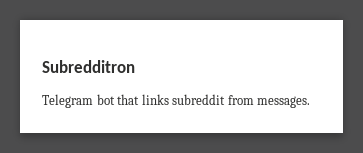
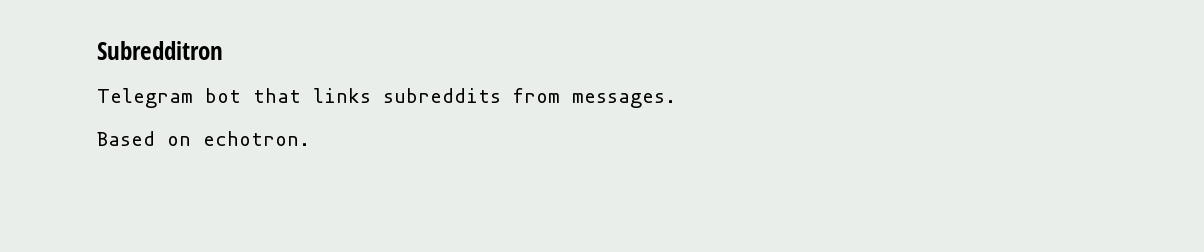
- Telegram bot that links subreddit from messages.
+ Telegram bot that links subreddits from messages.
+ Based on echotron.

